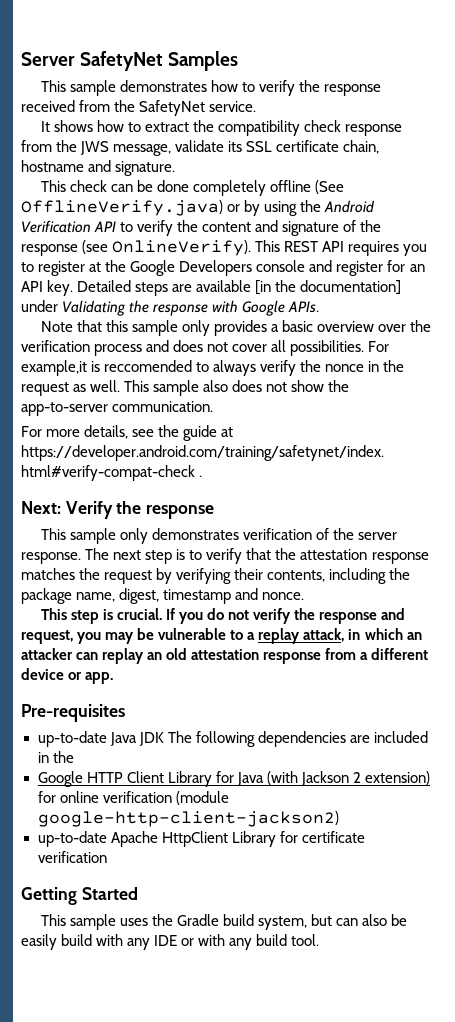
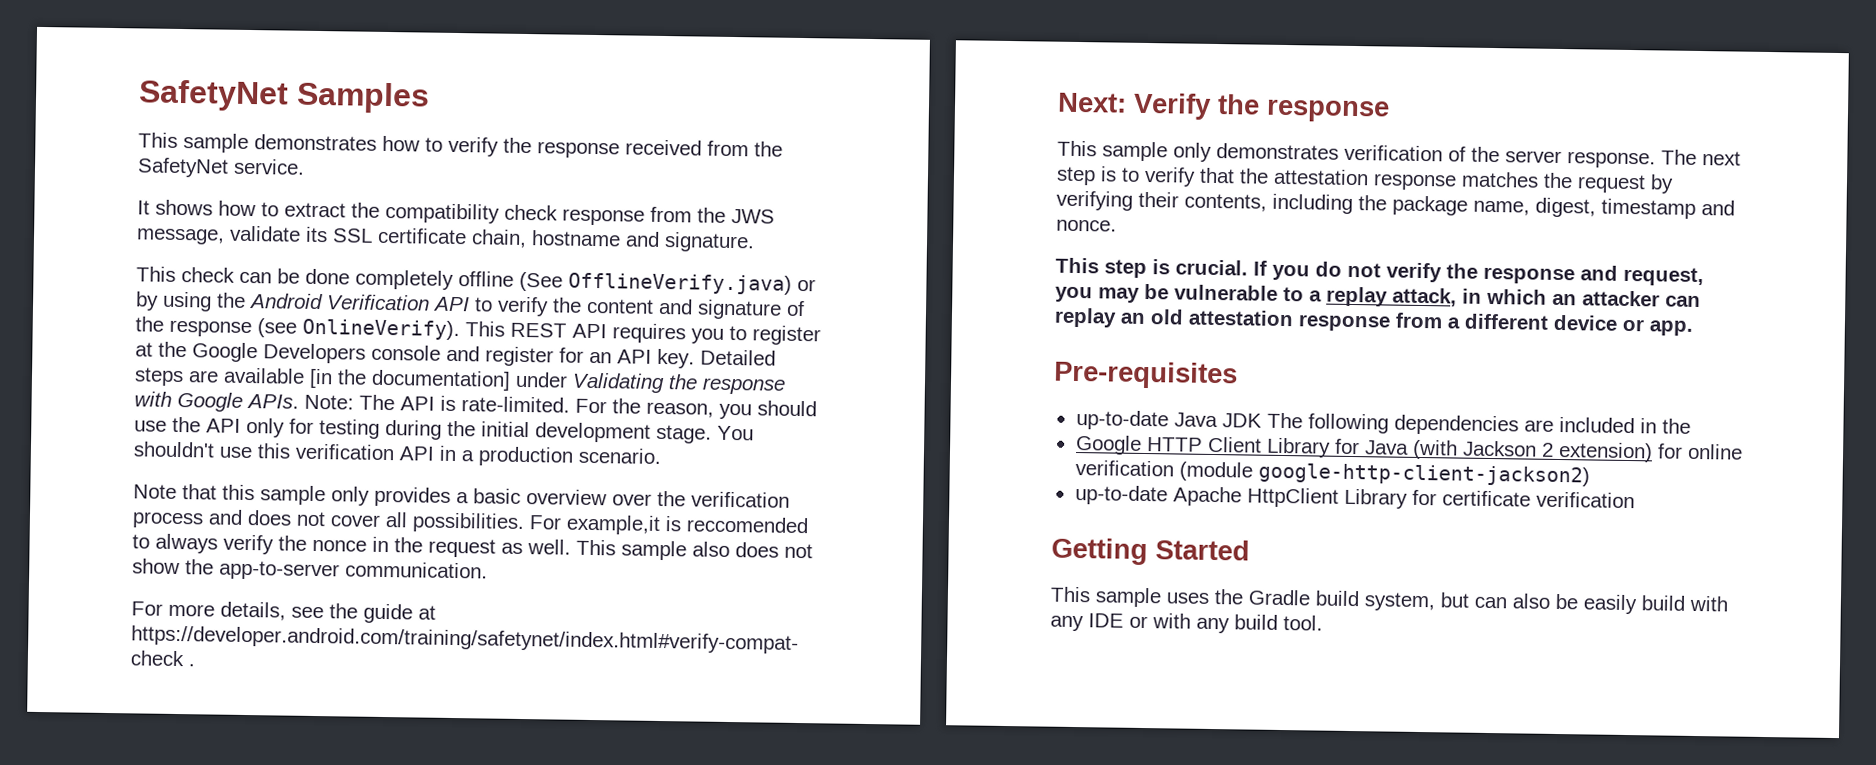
- Server SafetyNet Samples
+ SafetyNet Samples
+ Note: The API is rate-limited. For the reason, you should use the API only for testing during the initial development stage. You shouldn't use this verification API in a production scenario.

